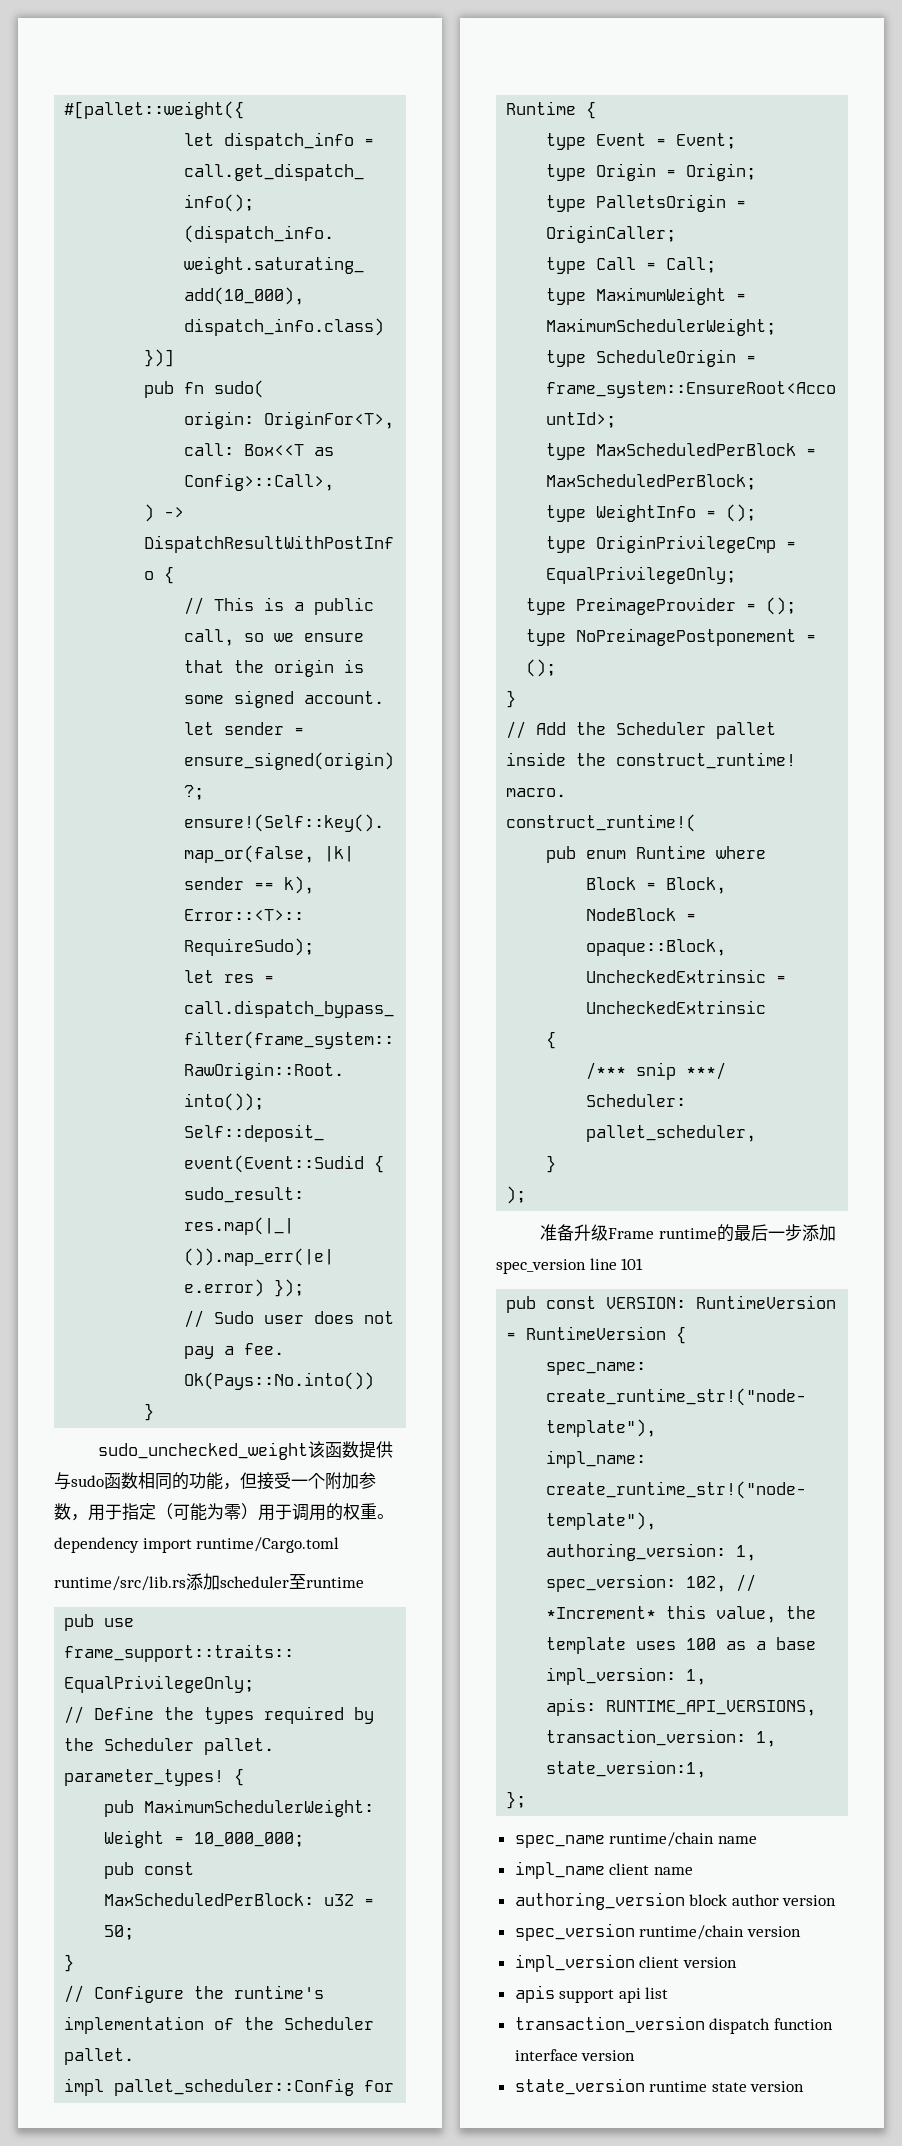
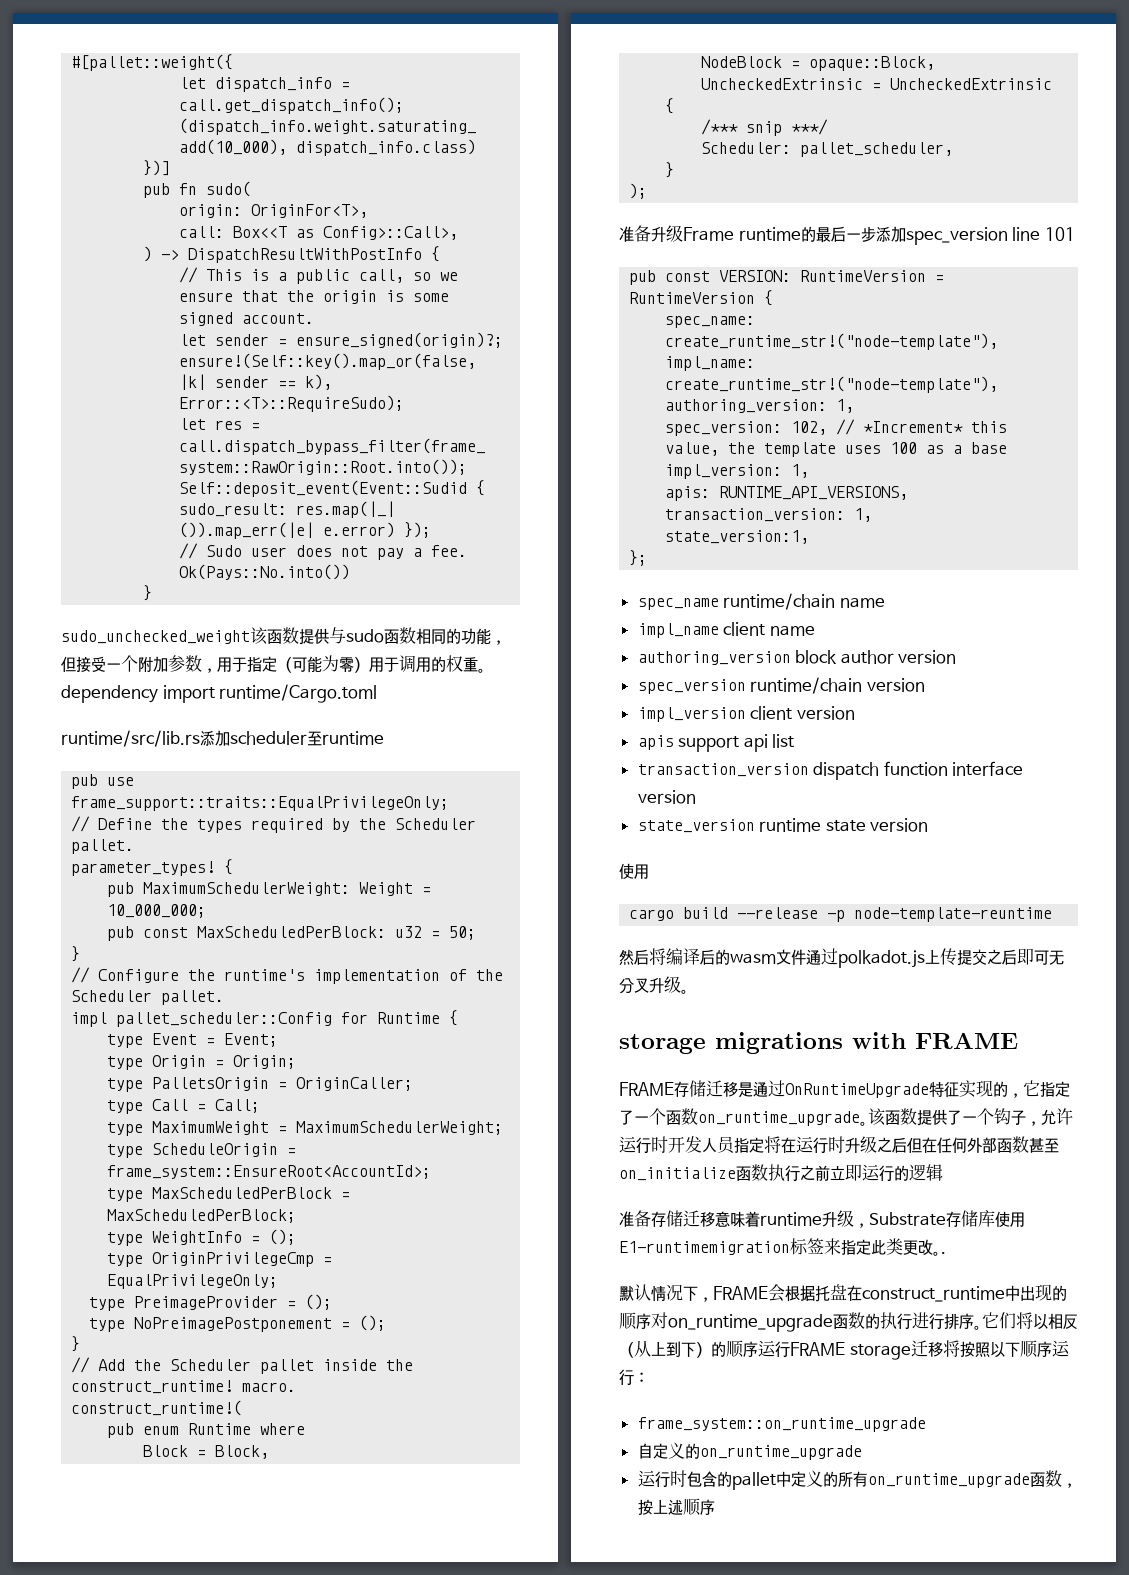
  state_version runtime state version
+ 使用
+ cargo build --release -p node-template-reuntime
+ 然后将编译后的wasm文件通过polkadot.js上传提交之后即可无分叉升级。
+ storage migrations with FRAME
+ FRAME存储迁移是通过OnRuntimeUpgrade特征实现的，它指定了一个函数on_runtime_upgrade。该函数提供了一个钩子，允许运行时开发人员指定将在运行时升级之后但在任何外部函数甚至on_initialize函数执行之前立即运行的逻辑
+ 准备存储迁移意味着runtime升级，Substrate存储库使用E1-runtimemigration标签来指定此类更改。.
+ 默认情况下，FRAME会根据托盘在construct_runtime中出现的顺序对on_runtime_upgrade函数的执行进行排序。它们将以相反（从上到下）的顺序运行FRAME storage迁移将按照以下顺序运行：
+ frame_system::on_runtime_upgrade
+ 自定义的on_runtime_upgrade
+ 运行时包含的pallet中定义的所有on_runtime_upgrade函数，按上述顺序

